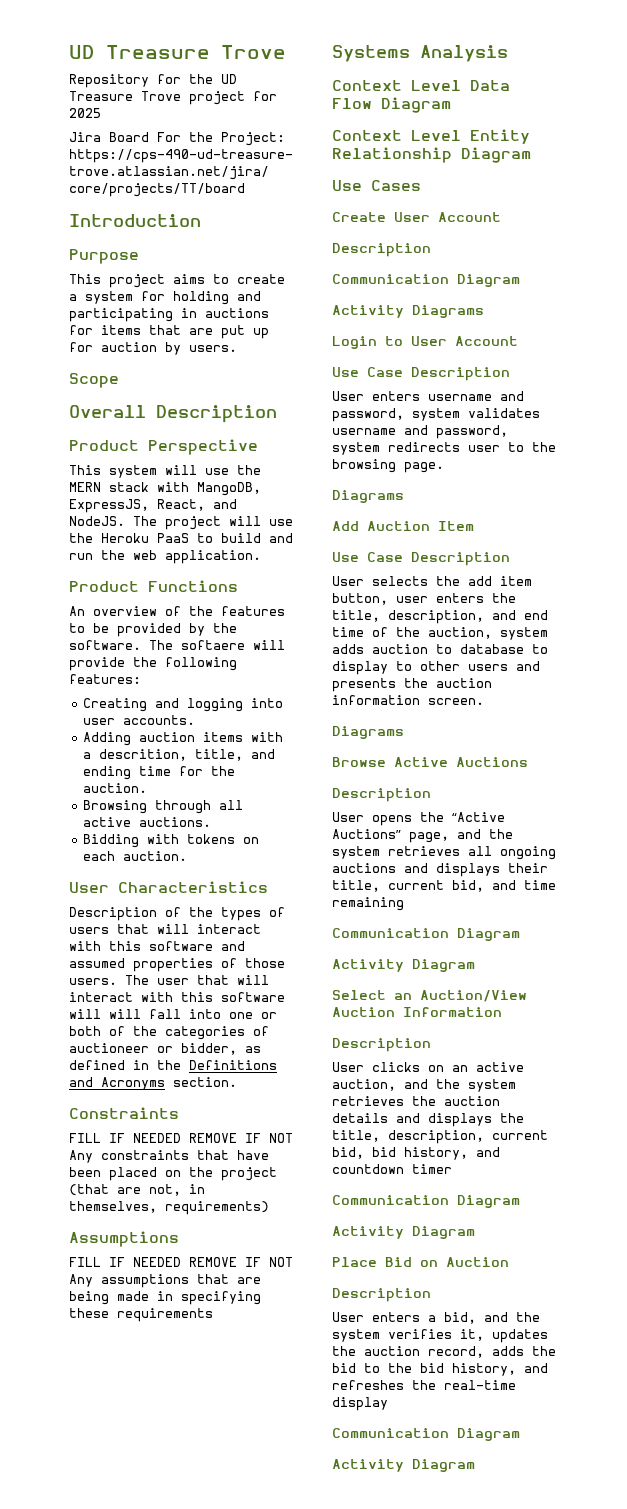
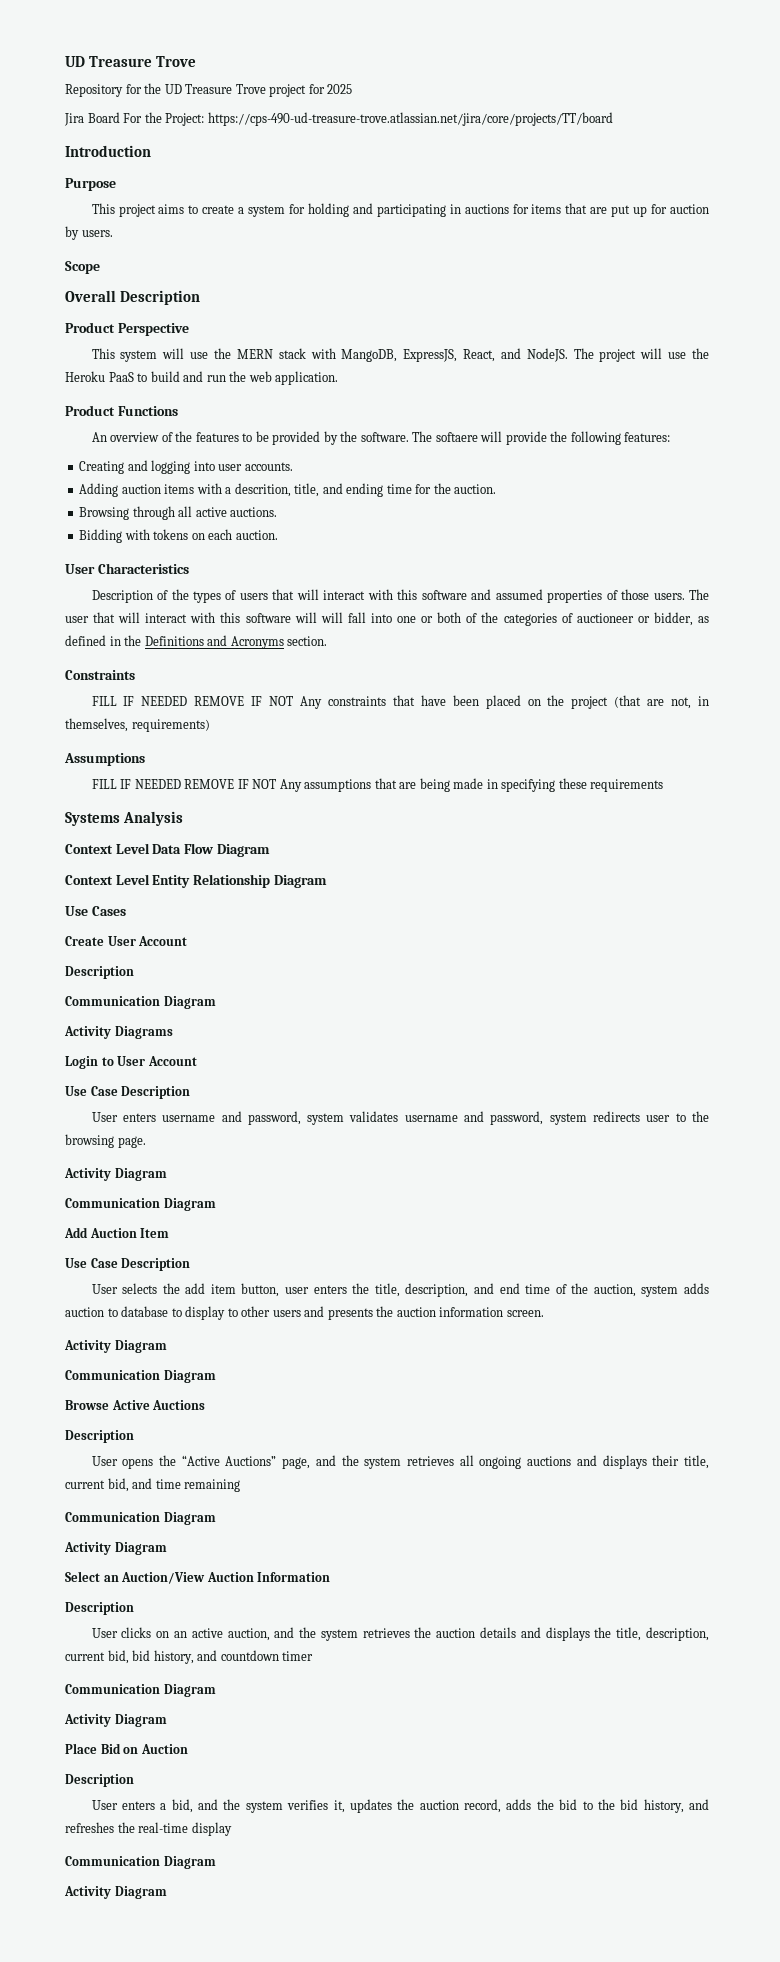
  User enters username and password, system validates username and password, system redirects user to the browsing page.
- Diagrams
+ Activity Diagram
+ Communication Diagram
  User selects the add item button, user enters the title, description, and end time of the auction, system adds auction to database to display to other users and presents the auction information screen.
- Diagrams
+ Activity Diagram
+ Communication Diagram

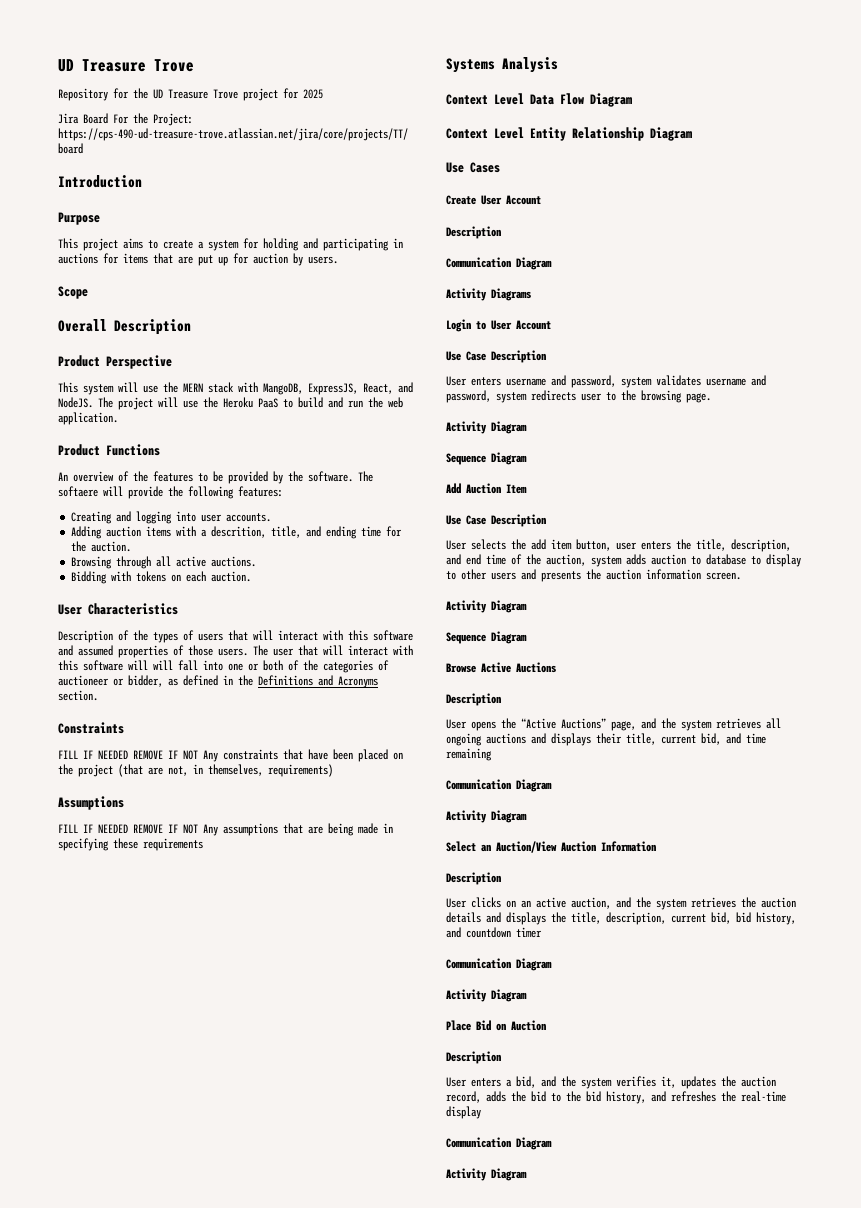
  User enters username and password, system validates username and password, system redirects user to the browsing page.
  Activity Diagram
- Communication Diagram
+ Sequence Diagram
  User selects the add item button, user enters the title, description, and end time of the auction, system adds auction to database to display to other users and presents the auction information screen.
  Activity Diagram
- Communication Diagram
+ Sequence Diagram

